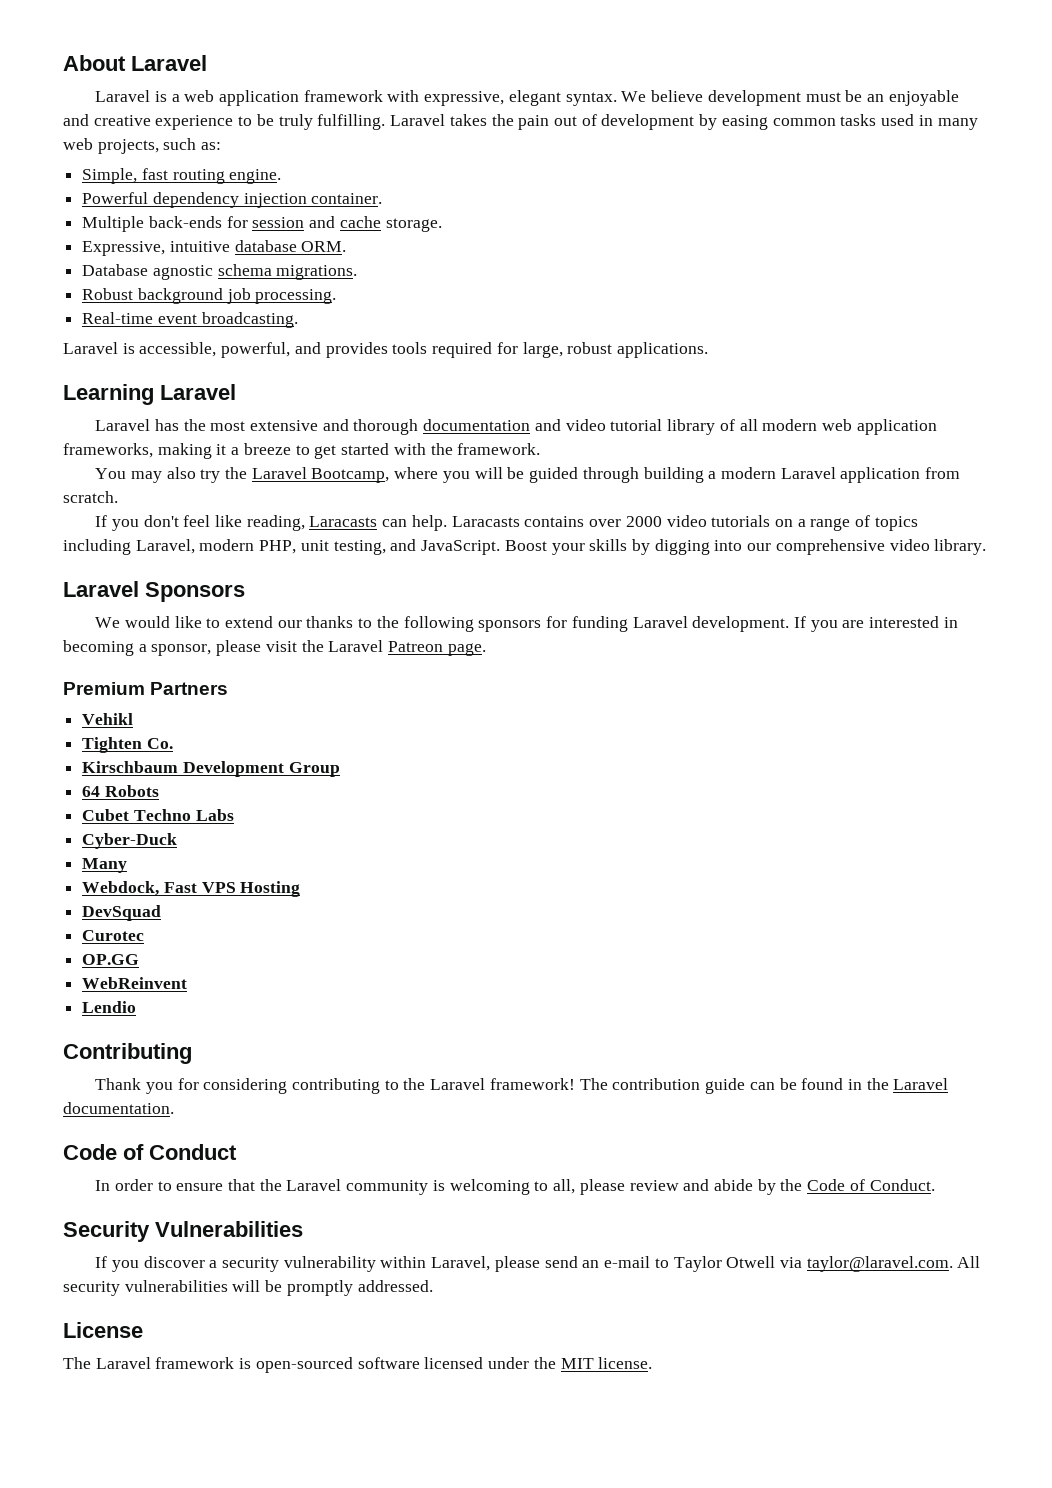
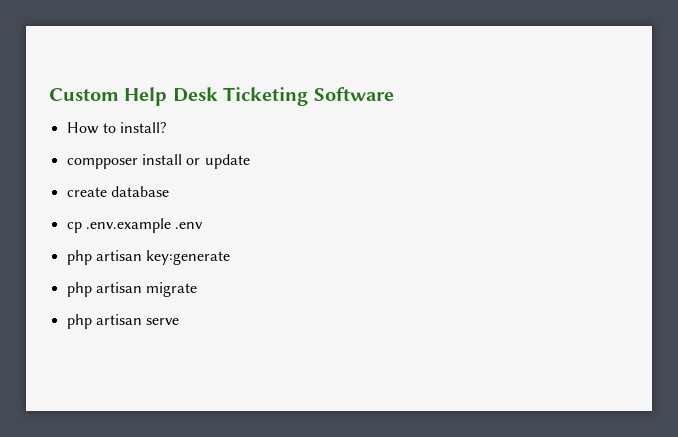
- About Laravel
- Laravel is a web application framework with expressive, elegant syntax. We believe development must be an enjoyable and creative experience to be truly fulfilling. Laravel takes the pain out of development by easing common tasks used in many web projects, such as:
- Simple, fast routing engine.
- Powerful dependency injection container.
- Multiple back-ends for session and cache storage.
- Expressive, intuitive database ORM.
- Database agnostic schema migrations.
- Robust background job processing.
- Real-time event broadcasting.
- Laravel is accessible, powerful, and provides tools required for large, robust applications.
- Learning Laravel
- Laravel has the most extensive and thorough documentation and video tutorial library of all modern web application frameworks, making it a breeze to get started with the framework.
- You may also try the Laravel Bootcamp, where you will be guided through building a modern Laravel application from scratch.
- If you don't feel like reading, Laracasts can help. Laracasts contains over 2000 video tutorials on a range of topics including Laravel, modern PHP, unit testing, and JavaScript. Boost your skills by digging into our comprehensive video library.
- Laravel Sponsors
- We would like to extend our thanks to the following sponsors for funding Laravel development. If you are interested in becoming a sponsor, please visit the Laravel Patreon page.
- Premium Partners
- Vehikl
- Tighten Co.
- Kirschbaum Development Group
- 64 Robots
- Cubet Techno Labs
- Cyber-Duck
- Many
- Webdock, Fast VPS Hosting
- DevSquad
- Curotec
- OP.GG
- WebReinvent
- Lendio
- Contributing
- Thank you for considering contributing to the Laravel framework! The contribution guide can be found in the Laravel documentation.
- Code of Conduct
- In order to ensure that the Laravel community is welcoming to all, please review and abide by the Code of Conduct.
- Security Vulnerabilities
- If you discover a security vulnerability within Laravel, please send an e-mail to Taylor Otwell via taylor@laravel.com. All security vulnerabilities will be promptly addressed.
- License
- The Laravel framework is open-sourced software licensed under the MIT license.
+ Custom Help Desk Ticketing Software
+ How to install?
+ compposer install or update
+ create database
+ cp .env.example .env
+ php artisan key:generate
+ php artisan migrate
+ php artisan serve

